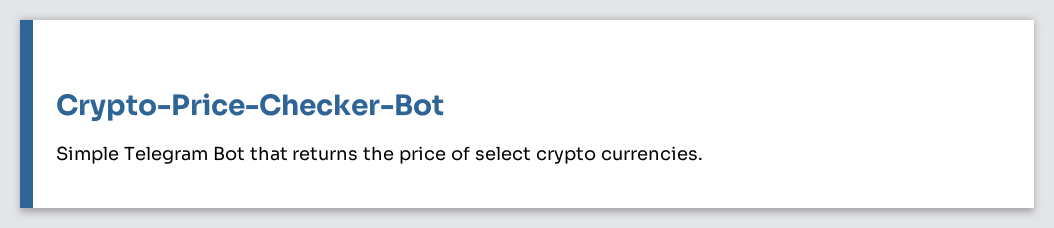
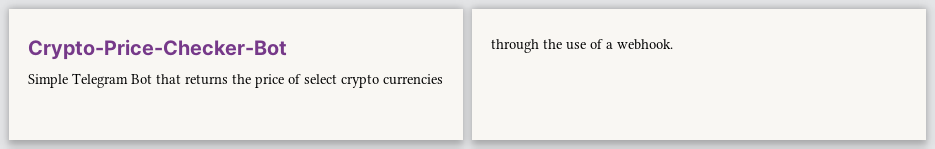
- Simple Telegram Bot that returns the price of select crypto currencies.
+ Simple Telegram Bot that returns the price of select crypto currencies through the use of a webhook.

